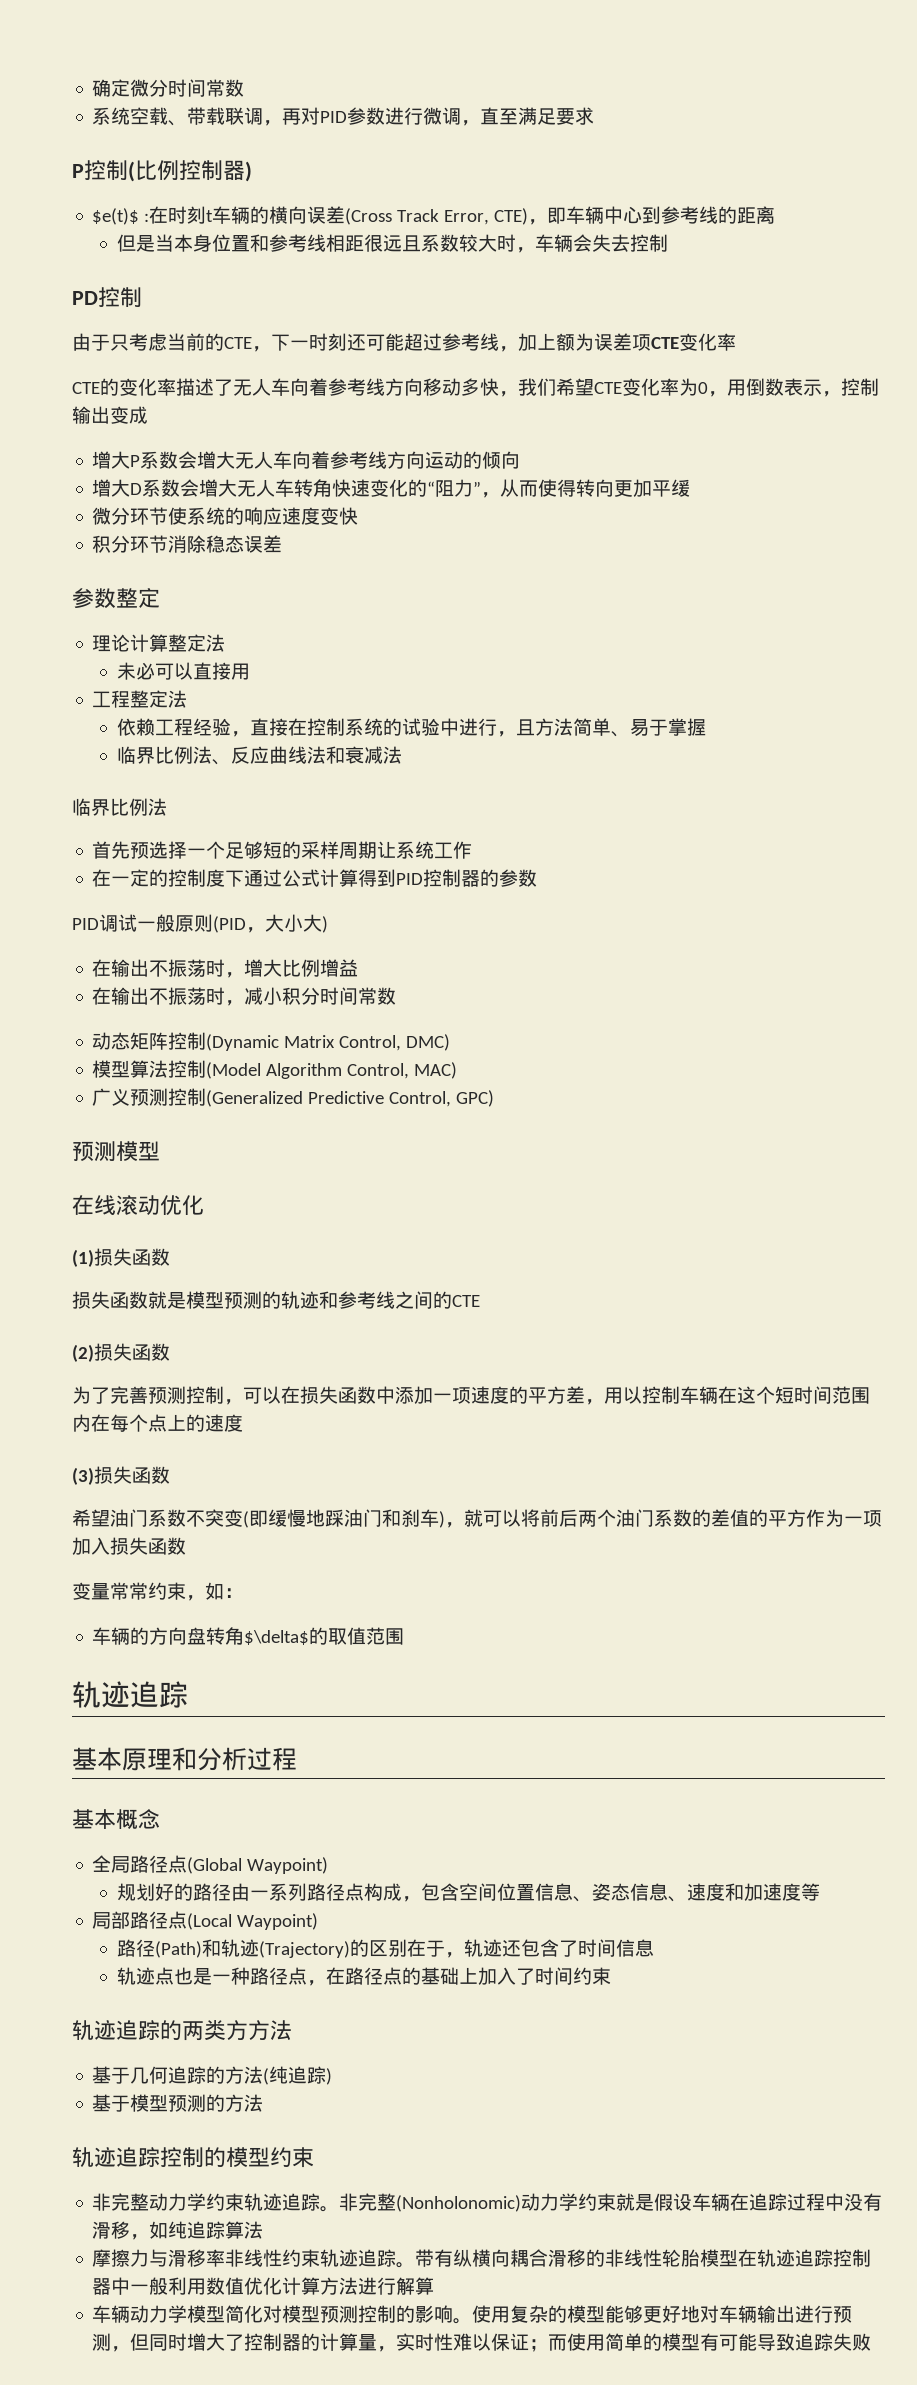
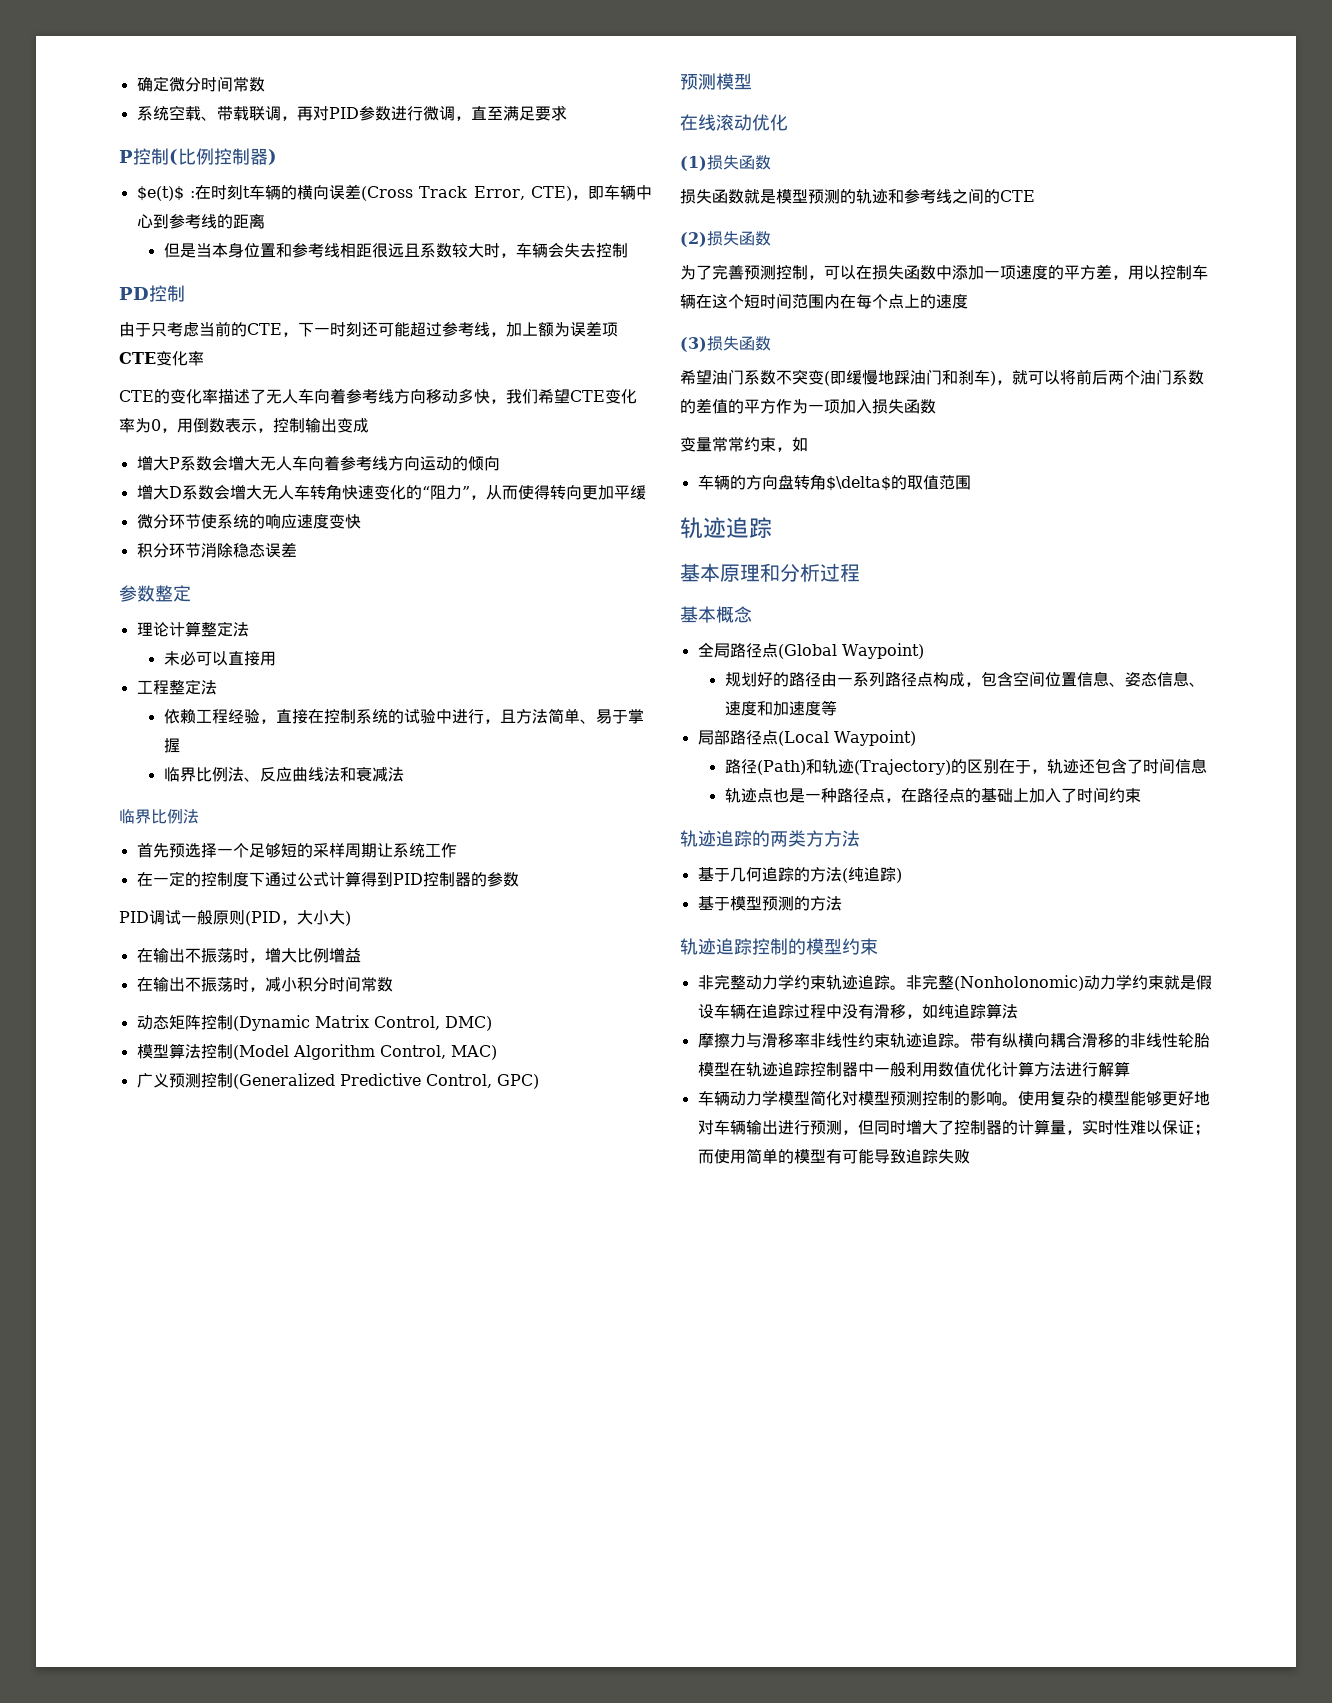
- 变量常常约束，如：
+ 变量常常约束，如

